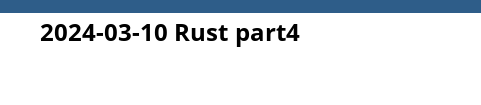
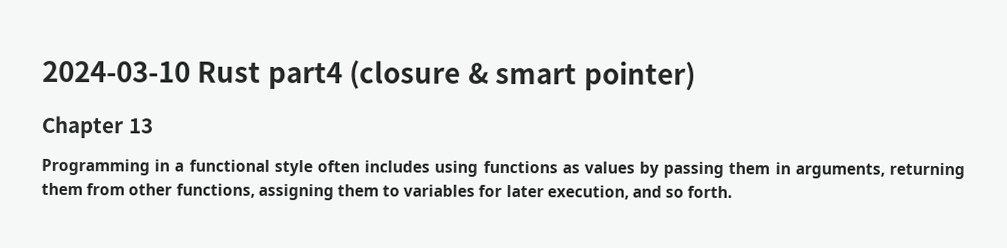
- 2024-03-10 Rust part4
+ 2024-03-10 Rust part4 (closure & smart pointer)
+ Chapter 13
+ Programming in a functional style often includes using functions as values by passing them in arguments, returning them from other functions, assigning them to variables for later execution, and so forth.

